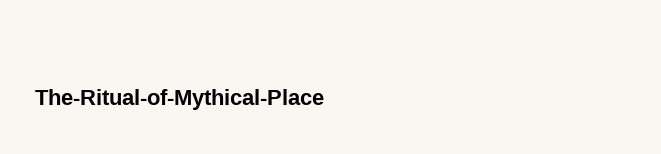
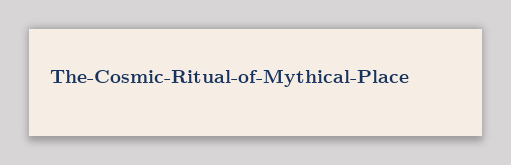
- The-Ritual-of-Mythical-Place
+ The-Cosmic-Ritual-of-Mythical-Place

